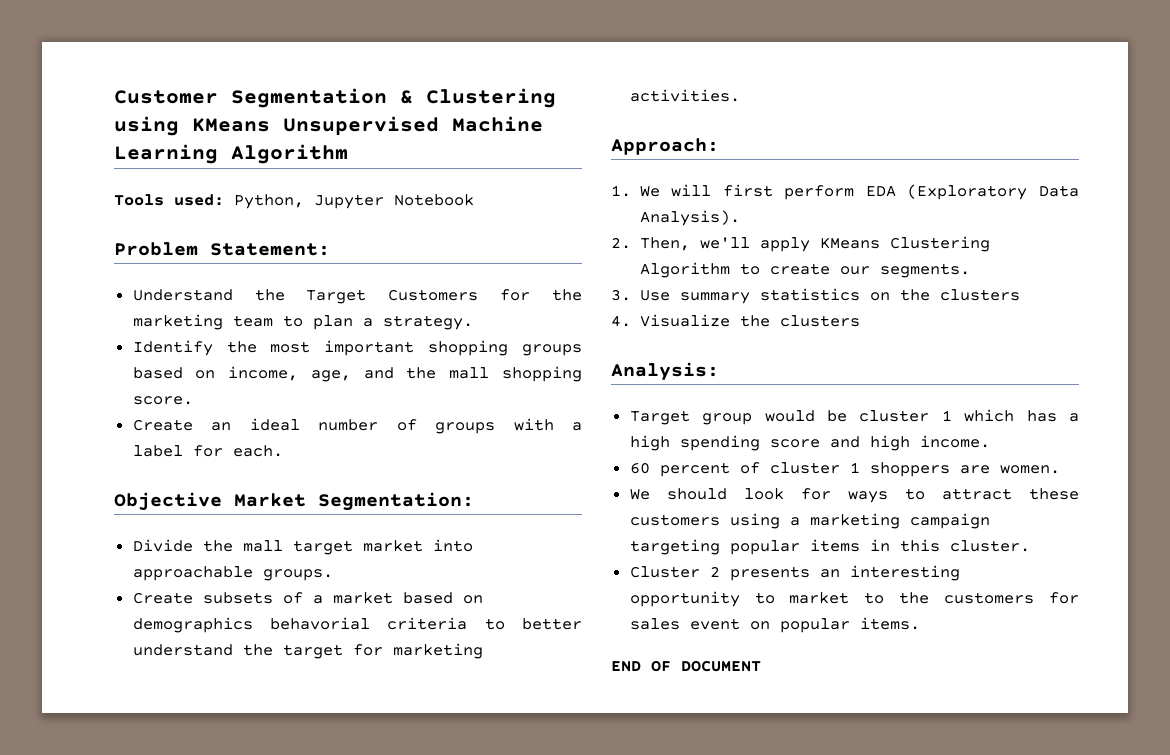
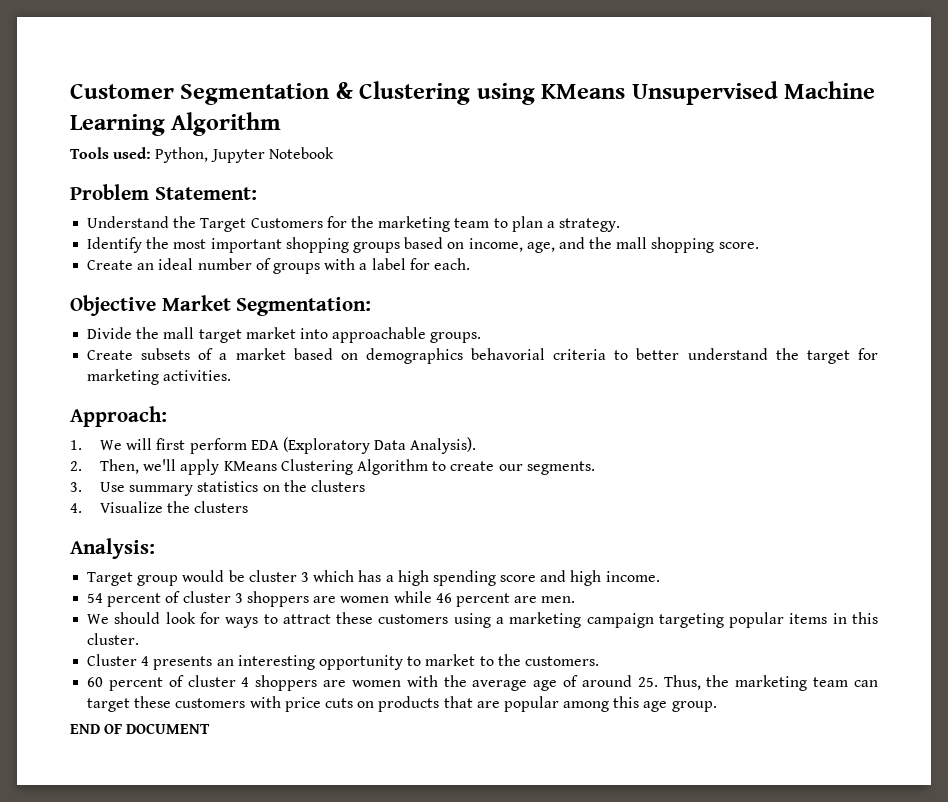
- Target group would be cluster 1 which has a high spending score and high income.
+ Target group would be cluster 3 which has a high spending score and high income.
- 60 percent of cluster 1 shoppers are women.
+ 54 percent of cluster 3 shoppers are women while 46 percent are men.
- Cluster 2 presents an interesting opportunity to market to the customers for sales event on popular items.
+ Cluster 4 presents an interesting opportunity to market to the customers.
+ 60 percent of cluster 4 shoppers are women with the average age of around 25. Thus, the marketing team can target these customers with price cuts on products that are popular among this age group.

